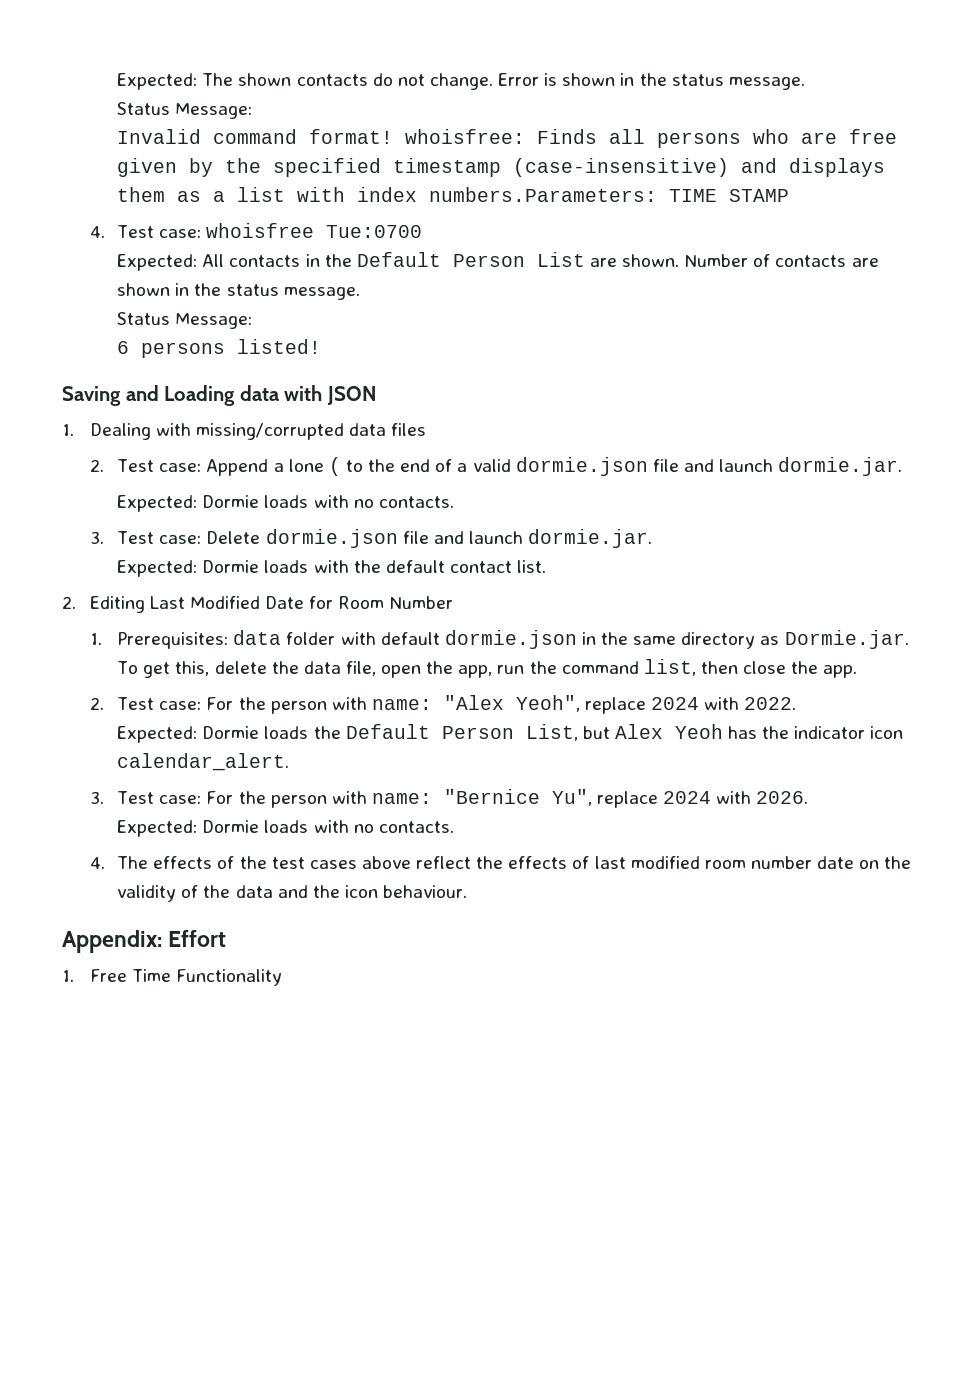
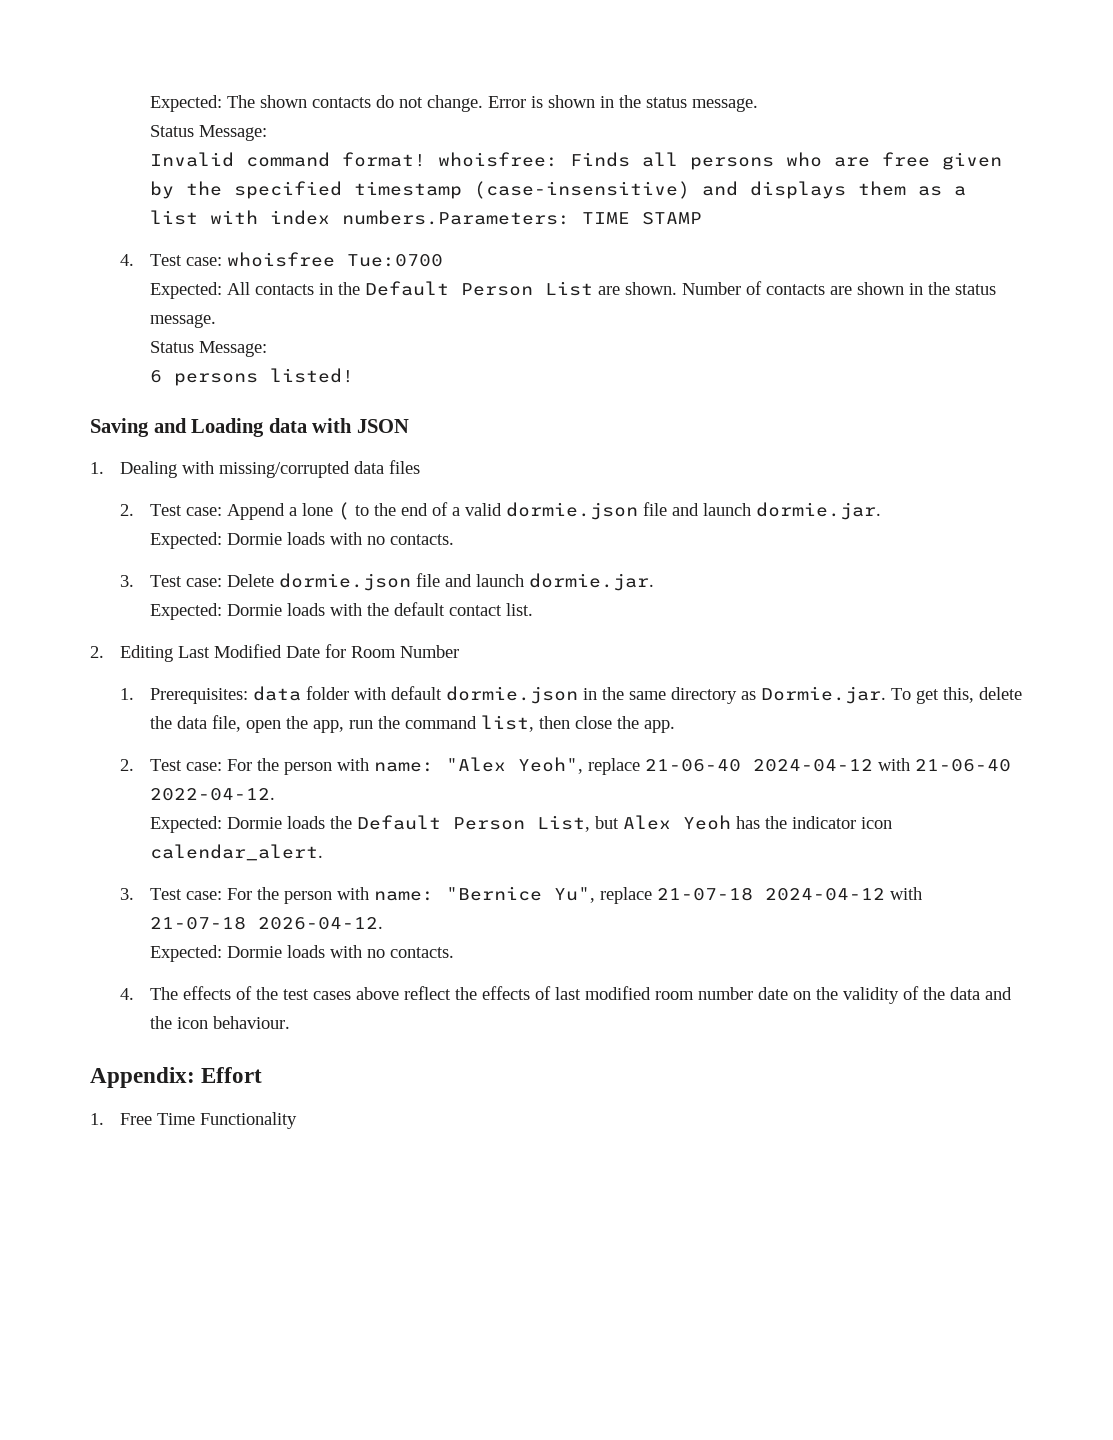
- 2. Test case: For the person with name: "Alex Yeoh", replace 2024 with 2022.
+ 2. Test case: For the person with name: "Alex Yeoh", replace 21-06-40 2024-04-12 with 21-06-40 2022-04-12.
- 3. Test case: For the person with name: "Bernice Yu", replace 2024 with 2026.
+ 3. Test case: For the person with name: "Bernice Yu", replace 21-07-18 2024-04-12 with 21-07-18 2026-04-12.

